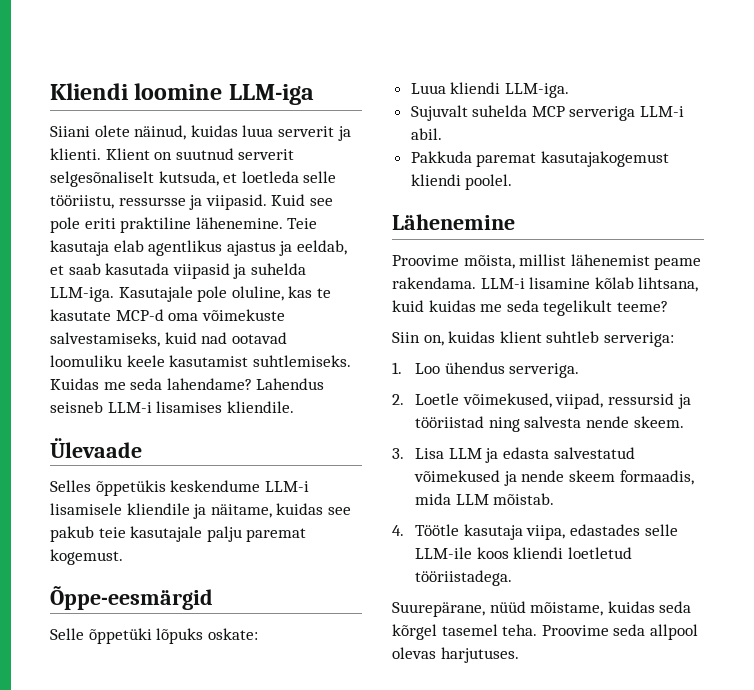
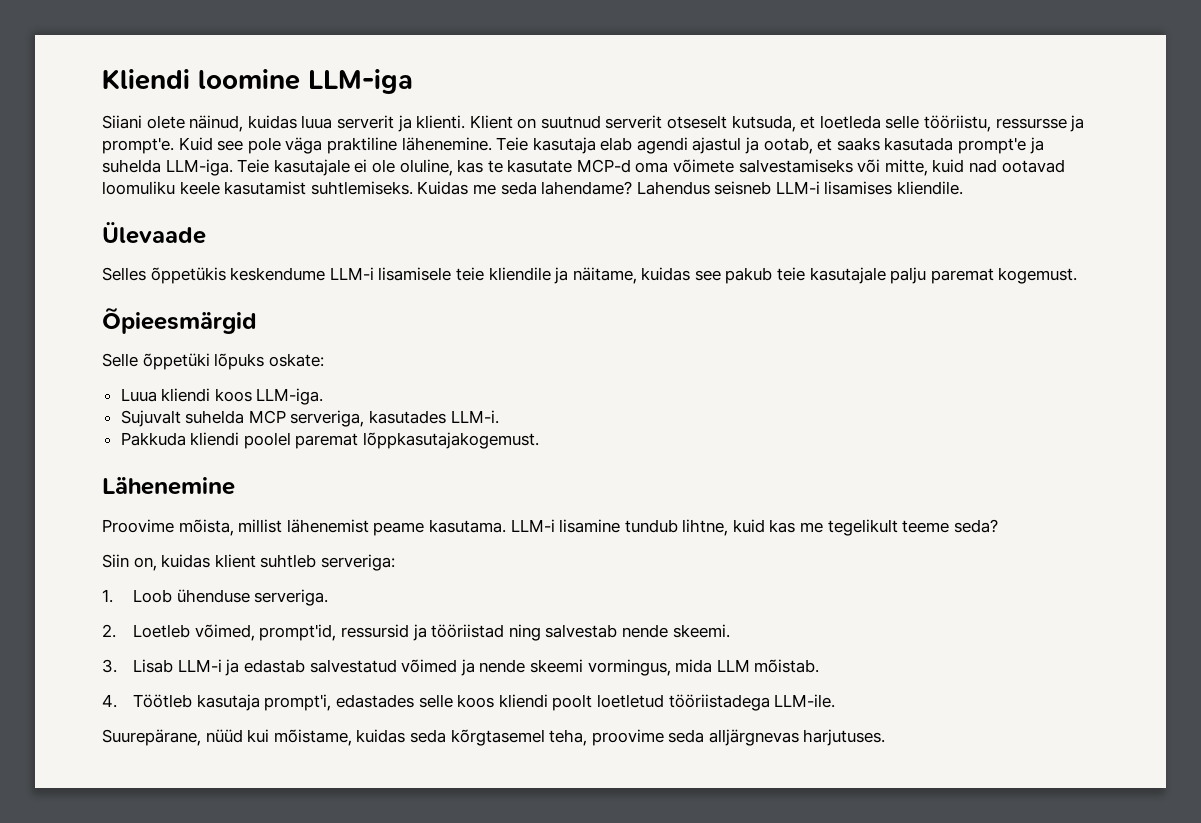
- Klient on suutnud serverit selgesõnaliselt kutsuda, et loetleda selle tööriistu, ressursse ja viipasid.
+ Klient on suutnud serverit otseselt kutsuda, et loetleda selle tööriistu, ressursse ja prompt'e.
- Kuid see pole eriti praktiline lähenemine.
+ Kuid see pole väga praktiline lähenemine.
- Teie kasutaja elab agentlikus ajastus ja eeldab, et saab kasutada viipasid ja suhelda LLM-iga. Kasutajale pole oluline, kas te kasutate MCP-d oma võimekuste salvestamiseks, kuid nad ootavad loomuliku keele kasutamist suhtlemiseks.
+ Teie kasutaja elab agendi ajastul ja ootab, et saaks kasutada prompt'e ja suhelda LLM-iga. Teie kasutajale ei ole oluline, kas te kasutate MCP-d oma võimete salvestamiseks või mitte, kuid nad ootavad loomuliku keele kasutamist suhtlemiseks.
- Selles õppetükis keskendume LLM-i lisamisele kliendile ja näitame, kuidas see pakub teie kasutajale palju paremat kogemust.
+ Selles õppetükis keskendume LLM-i lisamisele teie kliendile ja näitame, kuidas see pakub teie kasutajale palju paremat kogemust.
- Õppe-eesmärgid
+ Õpieesmärgid
- Luua kliendi LLM-iga.
+ Luua kliendi koos LLM-iga.
- Sujuvalt suhelda MCP serveriga LLM-i abil.
- Pakkuda paremat kasutajakogemust kliendi poolel.
+ Sujuvalt suhelda MCP serveriga, kasutades LLM-i.
+ Pakkuda kliendi poolel paremat lõppkasutajakogemust.
- Proovime mõista, millist lähenemist peame rakendama.
+ Proovime mõista, millist lähenemist peame kasutama.
- LLM-i lisamine kõlab lihtsana, kuid kuidas me seda tegelikult teeme?
+ LLM-i lisamine tundub lihtne, kuid kas me tegelikult teeme seda?
- 1. Loo ühendus serveriga.
+ 1. Loob ühenduse serveriga.
- 2. Loetle võimekused, viipad, ressursid ja tööriistad ning salvesta nende skeem.
- 3. Lisa LLM ja edasta salvestatud võimekused ja nende skeem formaadis, mida LLM mõistab.
+ 2. Loetleb võimed, prompt'id, ressursid ja tööriistad ning salvestab nende skeemi.
+ 3. Lisab LLM-i ja edastab salvestatud võimed ja nende skeemi vormingus, mida LLM mõistab.
- 4. Töötle kasutaja viipa, edastades selle LLM-ile koos kliendi loetletud tööriistadega.
+ 4. Töötleb kasutaja prompt'i, edastades selle koos kliendi poolt loetletud tööriistadega LLM-ile.
- Suurepärane, nüüd mõistame, kuidas seda kõrgel tasemel teha. Proovime seda allpool olevas harjutuses.
+ Suurepärane, nüüd kui mõistame, kuidas seda kõrgtasemel teha, proovime seda alljärgnevas harjutuses.

